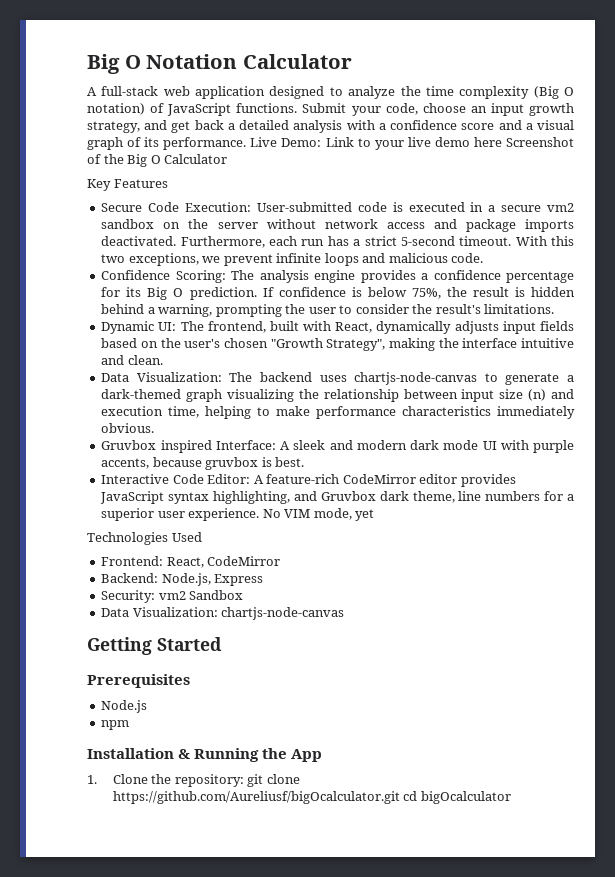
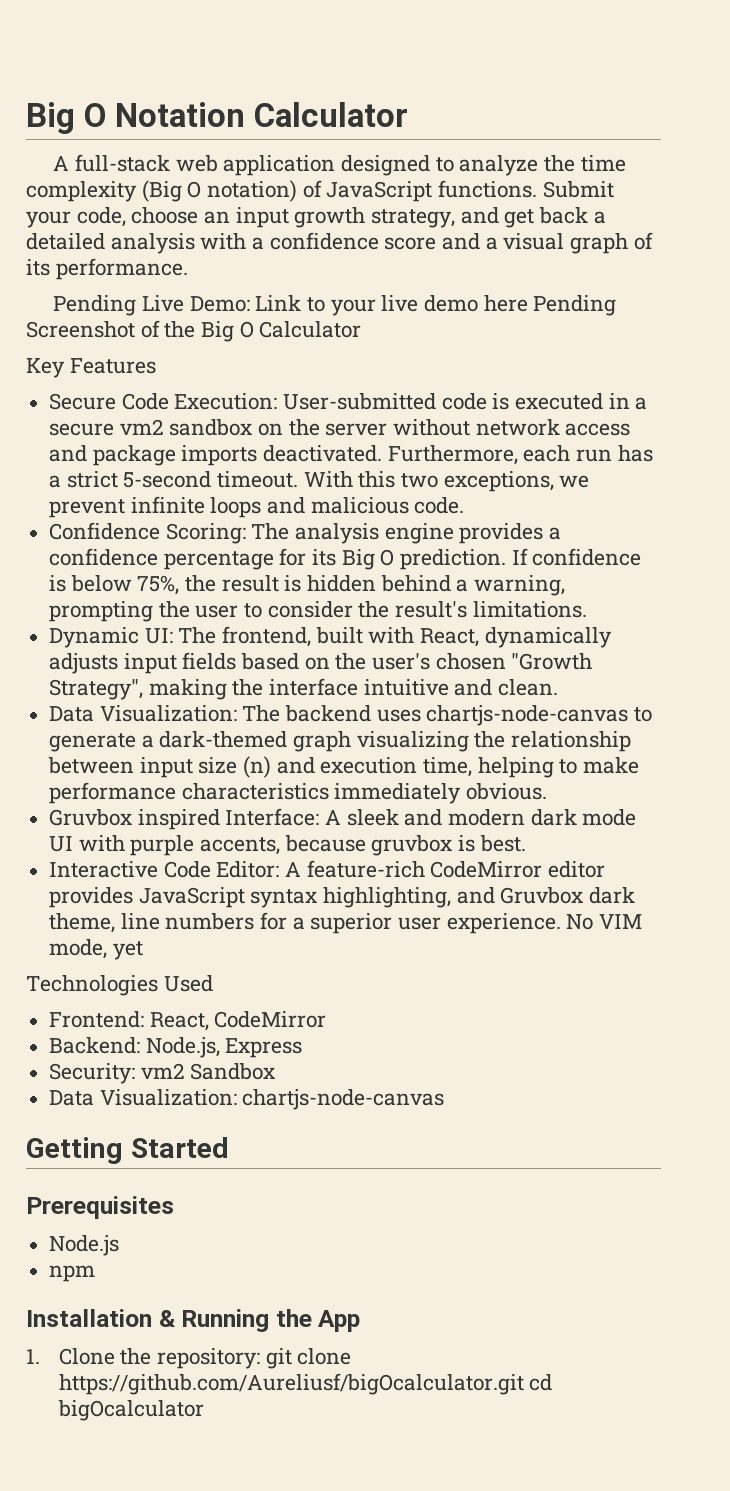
- Submit your code, choose an input growth strategy, and get back a detailed analysis with a confidence score and a visual graph of its performance. Live Demo: Link to your live demo here Screenshot of the Big O Calculator
+ Submit your code, choose an input growth strategy, and get back a detailed analysis with a confidence score and a visual graph of its performance.
+ Pending Live Demo: Link to your live demo here Pending Screenshot of the Big O Calculator

